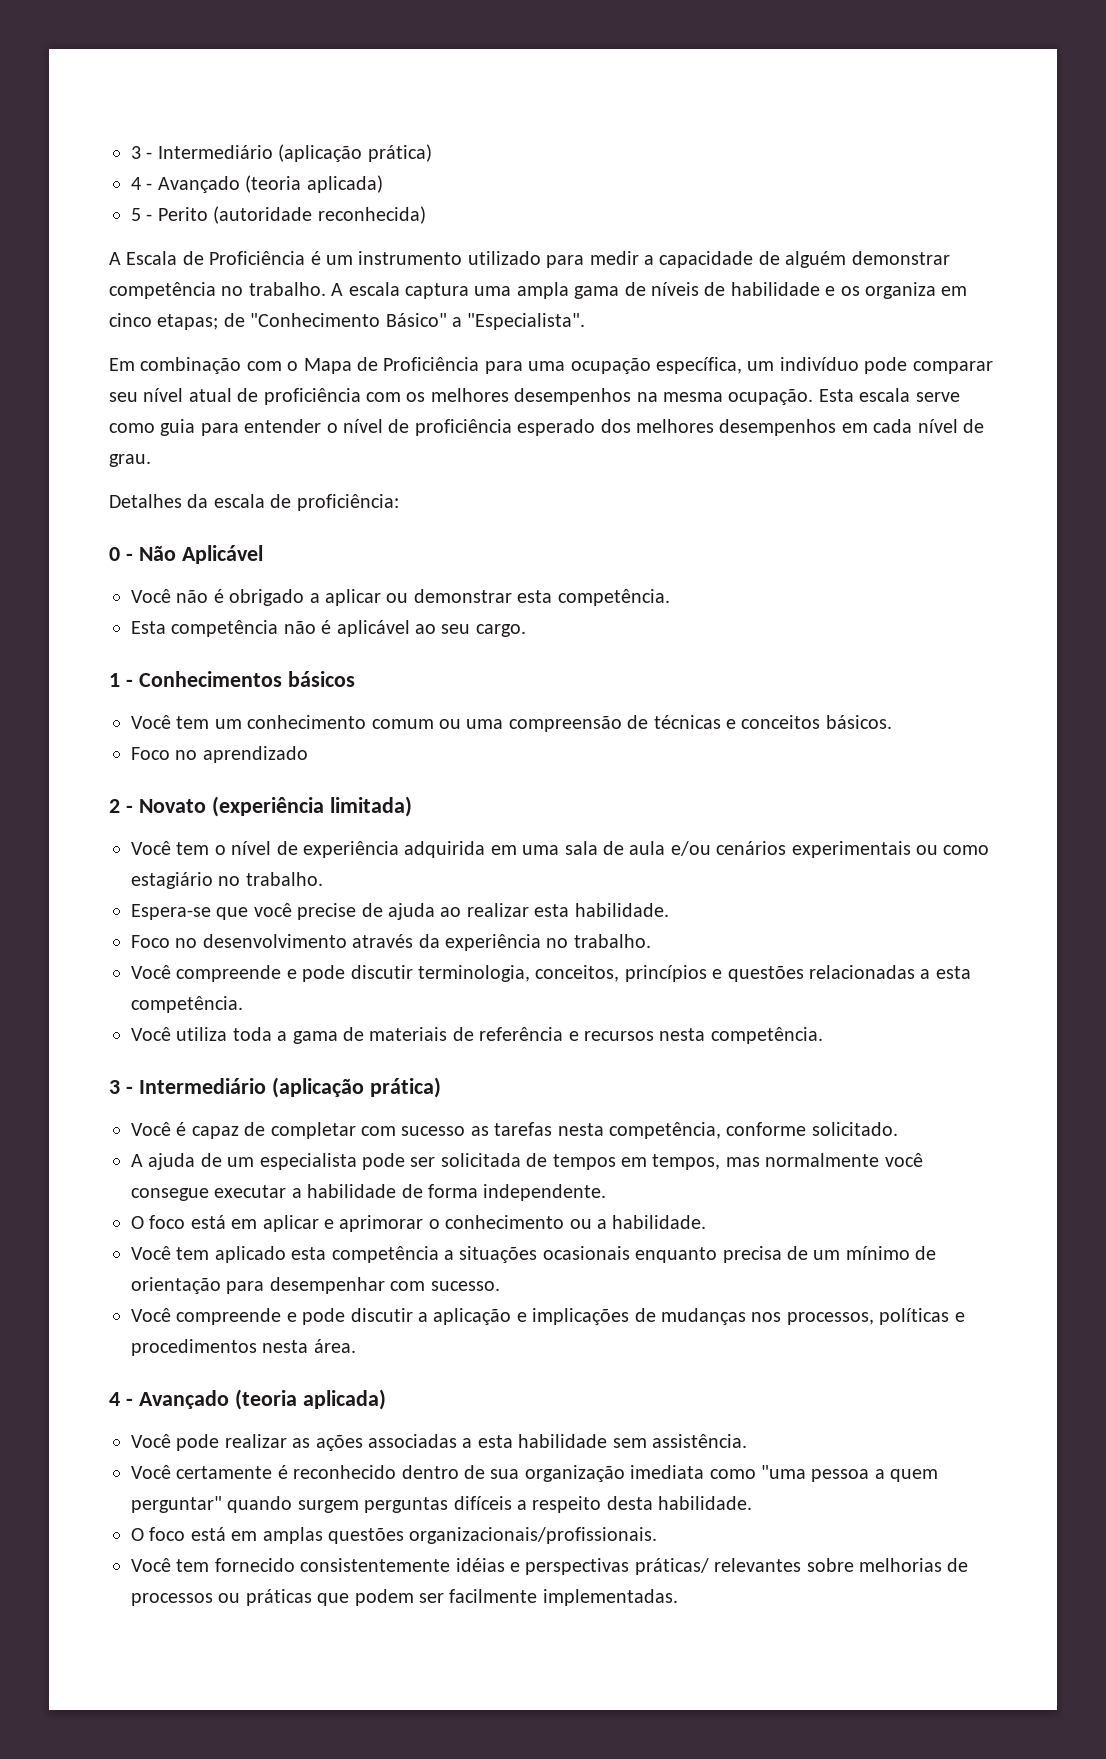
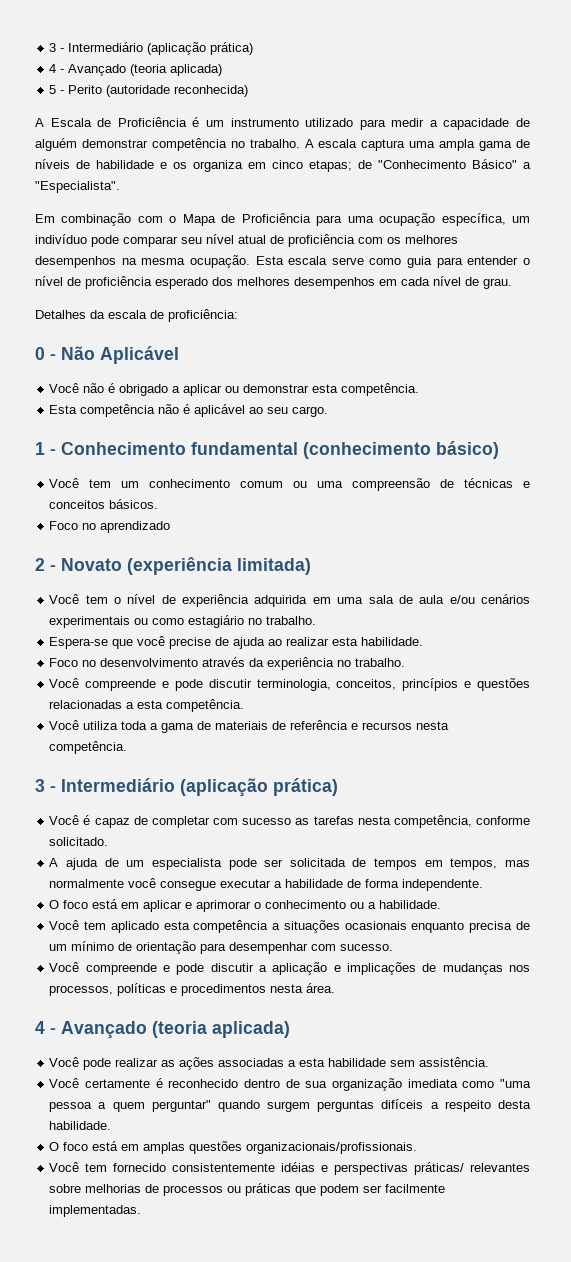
- 1 - Conhecimentos básicos
+ 1 - Conhecimento fundamental (conhecimento básico)

